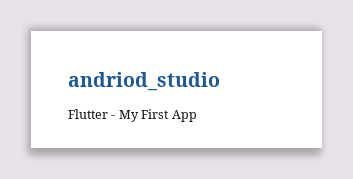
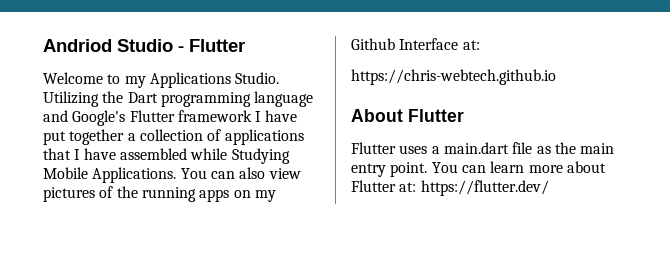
- andriod_studio
- Flutter - My First App
+ Andriod Studio - Flutter
+ Welcome to my Applications Studio. Utilizing the Dart programming language and Google's Flutter framework I have put together a collection of applications that I have assembled while Studying Mobile Applications. You can also view pictures of the running apps on my Github Interface at:
+ https://chris-webtech.github.io
+ About Flutter
+ Flutter uses a main.dart file as the main entry point. You can learn more about Flutter at: https://flutter.dev/

